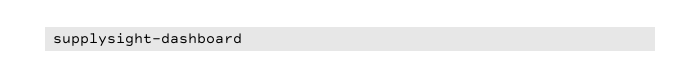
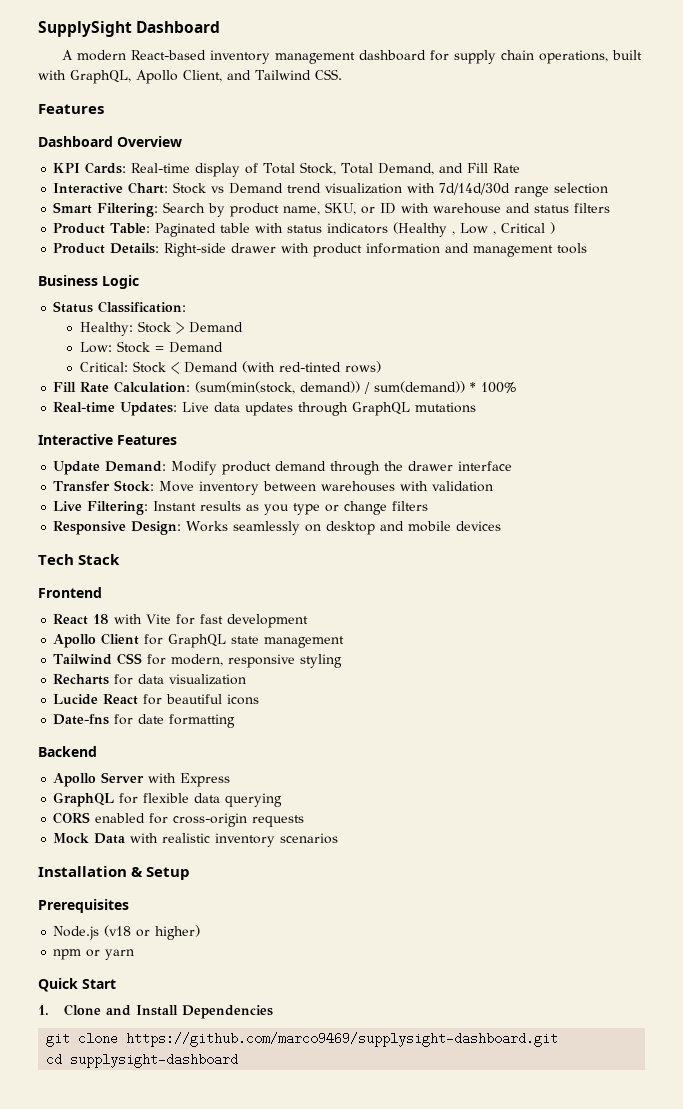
- supplysight-dashboard
+ SupplySight Dashboard
+ A modern React-based inventory management dashboard for supply chain operations, built with GraphQL, Apollo Client, and Tailwind CSS.
+ Features
+ Dashboard Overview
+ KPI Cards: Real-time display of Total Stock, Total Demand, and Fill Rate
+ Interactive Chart: Stock vs Demand trend visualization with 7d/14d/30d range selection
+ Smart Filtering: Search by product name, SKU, or ID with warehouse and status filters
+ Product Table: Paginated table with status indicators (Healthy , Low , Critical )
+ Product Details: Right-side drawer with product information and management tools
+ Business Logic
+ Status Classification:
+ Healthy: Stock > Demand
+ Low: Stock = Demand
+ Critical: Stock < Demand (with red-tinted rows)
+ Fill Rate Calculation: (sum(min(stock, demand)) / sum(demand)) * 100%
+ Real-time Updates: Live data updates through GraphQL mutations
+ Interactive Features
+ Update Demand: Modify product demand through the drawer interface
+ Transfer Stock: Move inventory between warehouses with validation
+ Live Filtering: Instant results as you type or change filters
+ Responsive Design: Works seamlessly on desktop and mobile devices
+ Tech Stack
+ Frontend
+ React 18 with Vite for fast development
+ Apollo Client for GraphQL state management
+ Tailwind CSS for modern, responsive styling
+ Recharts for data visualization
+ Lucide React for beautiful icons
+ Date-fns for date formatting
+ Backend
+ Apollo Server with Express
+ GraphQL for flexible data querying
+ CORS enabled for cross-origin requests
+ Mock Data with realistic inventory scenarios
+ Installation & Setup
+ Prerequisites
+ Node.js (v18 or higher)
+ npm or yarn
+ Quick Start
+ 1. Clone and Install Dependencies
+ git clone https://github.com/marco9469/supplysight-dashboard.git
+ cd supplysight-dashboard

